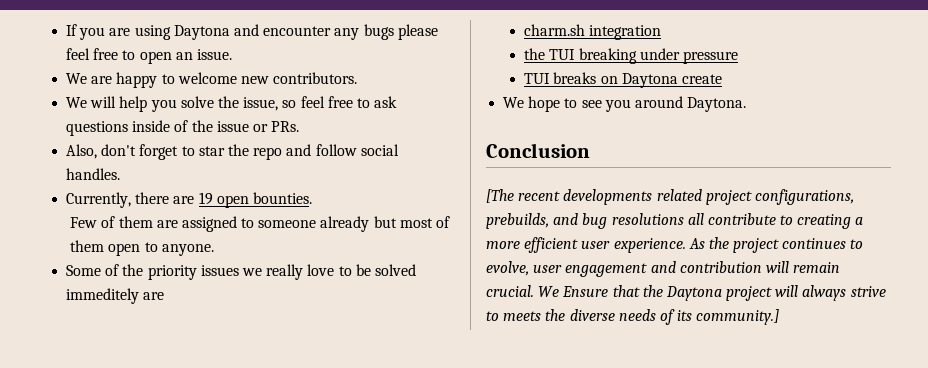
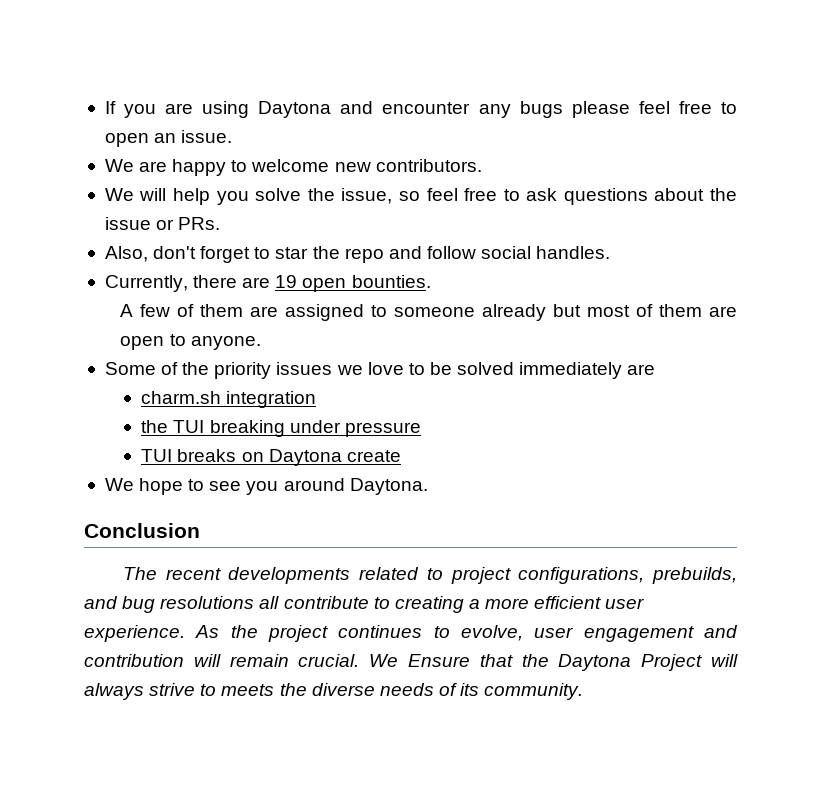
- We will help you solve the issue, so feel free to ask questions inside of the issue or PRs.
+ We will help you solve the issue, so feel free to ask questions about the issue or PRs.
- Few of them are assigned to someone already but most of them open to anyone.
+ A few of them are assigned to someone already but most of them are open to anyone.
- Some of the priority issues we really love to be solved immeditely are
+ Some of the priority issues we love to be solved immediately are
- [The recent developments related project configurations, prebuilds, and bug resolutions all contribute to creating a more efficient user experience.
+ The recent developments related to project configurations, prebuilds, and bug resolutions all contribute to creating a more efficient user experience.
- We Ensure that the Daytona project will always strive to meets the diverse needs of its community.]
+ We Ensure that the Daytona Project will always strive to meets the diverse needs of its community.

